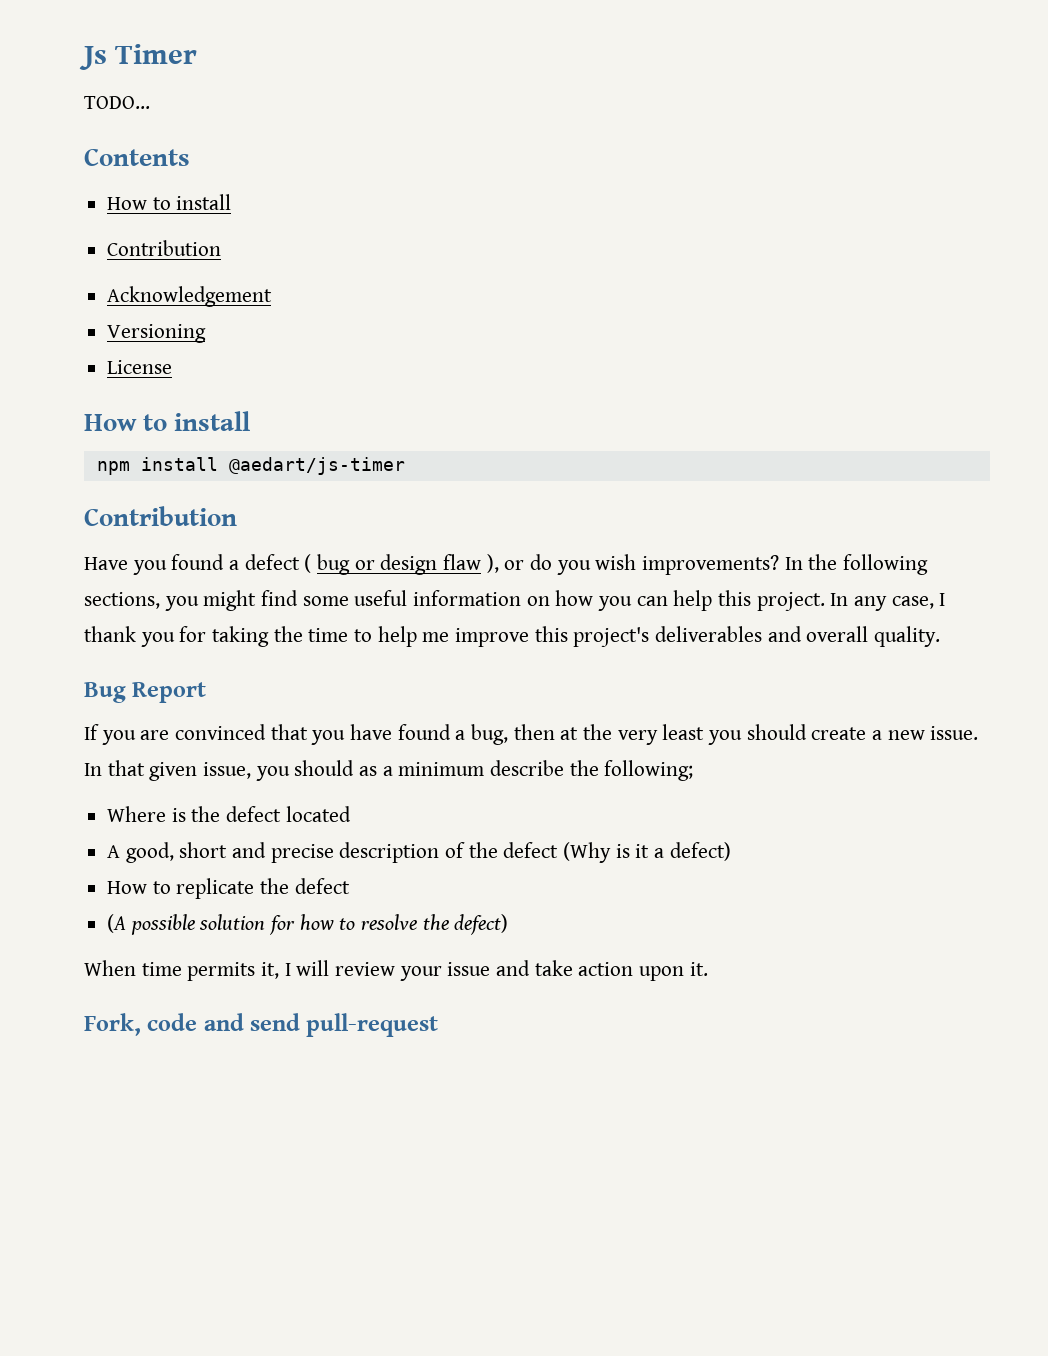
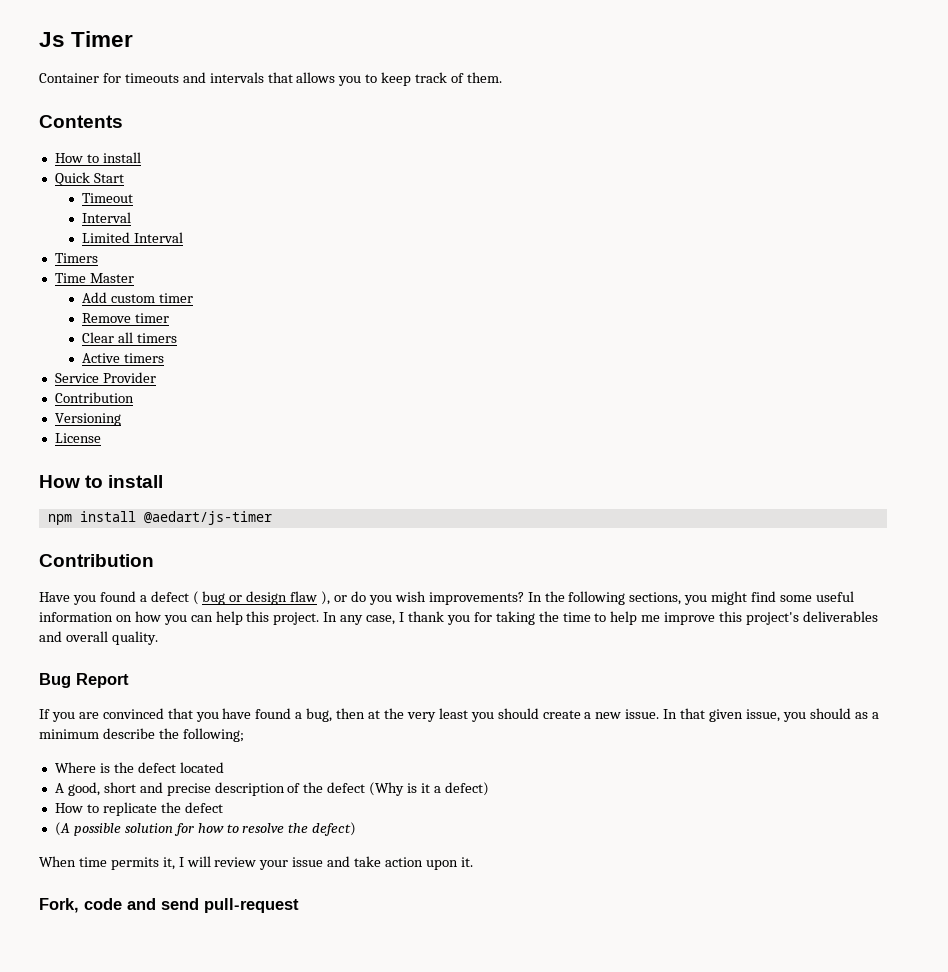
- TODO...
+ Container for timeouts and intervals that allows you to keep track of them.
  Contents
  How to install
+ Quick Start
+ Timeout
+ Interval
+ Limited Interval
+ Timers
+ Time Master
+ Add custom timer
+ Remove timer
+ Clear all timers
+ Active timers
+ Service Provider
  Contribution
- Acknowledgement

